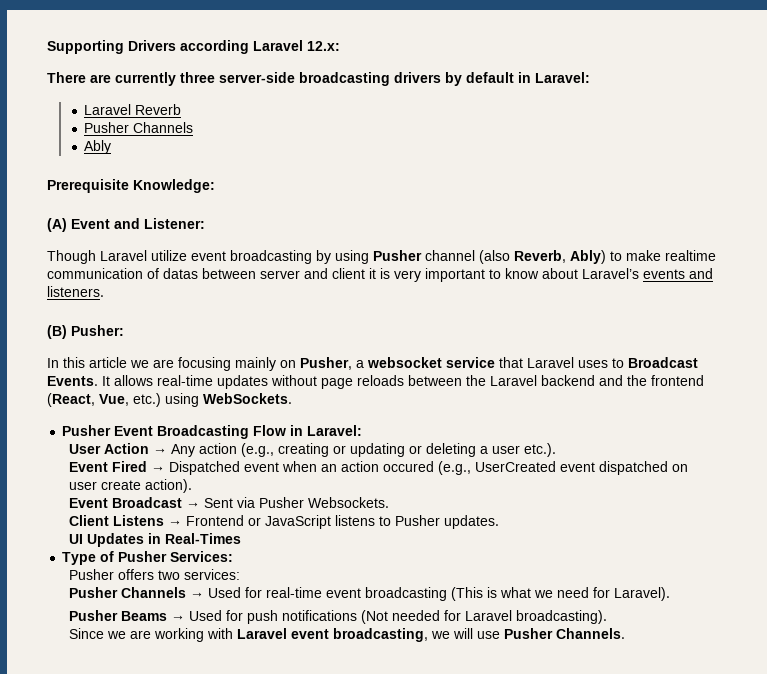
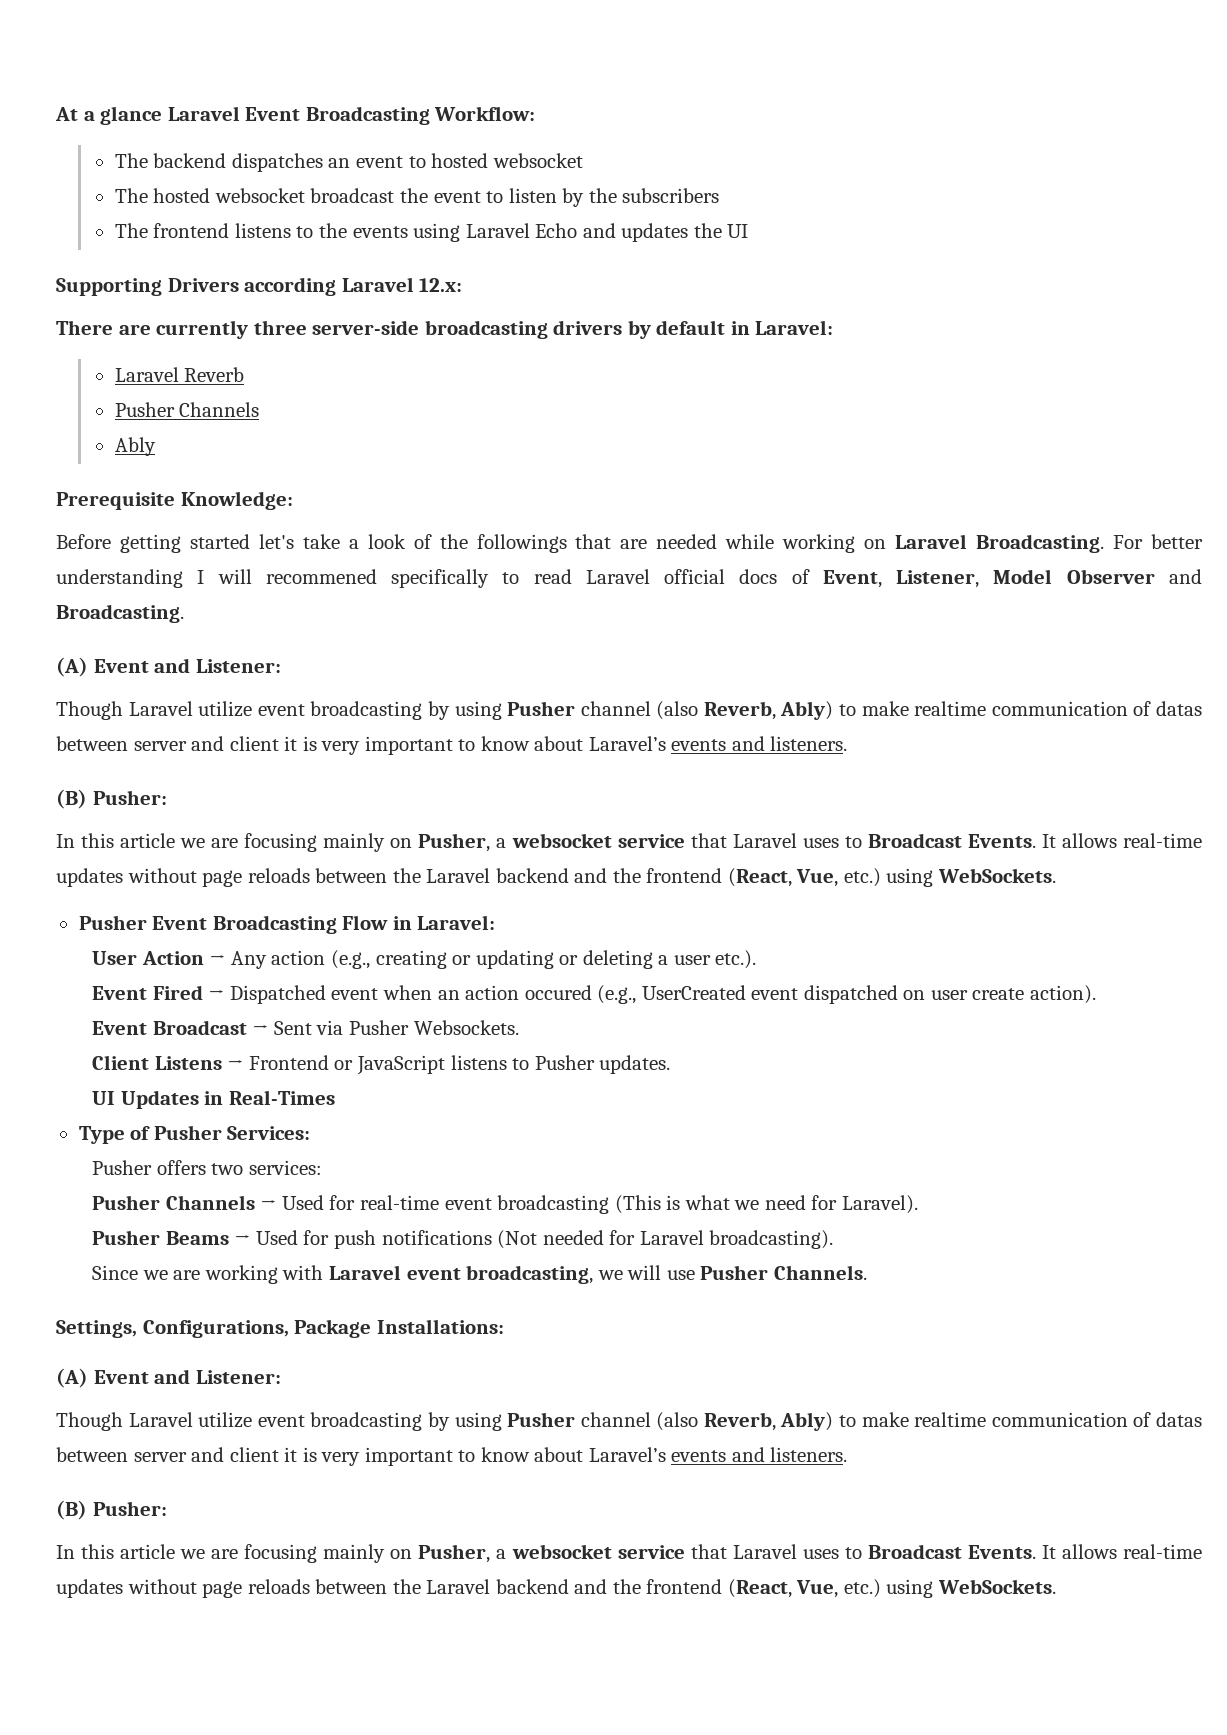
+ At a glance Laravel Event Broadcasting Workflow:
+ The backend dispatches an event to hosted websocket
+ The hosted websocket broadcast the event to listen by the subscribers
+ The frontend listens to the events using Laravel Echo and updates the UI
+ Before getting started let's take a look of the followings that are needed while working on Laravel Broadcasting. For better understanding I will recommened specifically to read Laravel official docs of Event, Listener, Model Observer and Broadcasting.
+ Settings, Configurations, Package Installations:
+ (A) Event and Listener:
+ Though Laravel utilize event broadcasting by using Pusher channel (also Reverb, Ably) to make realtime communication of datas between server and client it is very important to know about Laravel’s events and listeners.
+ (B) Pusher:
+ In this article we are focusing mainly on Pusher, a websocket service that Laravel uses to Broadcast Events. It allows real-time updates without page reloads between the Laravel backend and the frontend (React, Vue, etc.) using WebSockets.

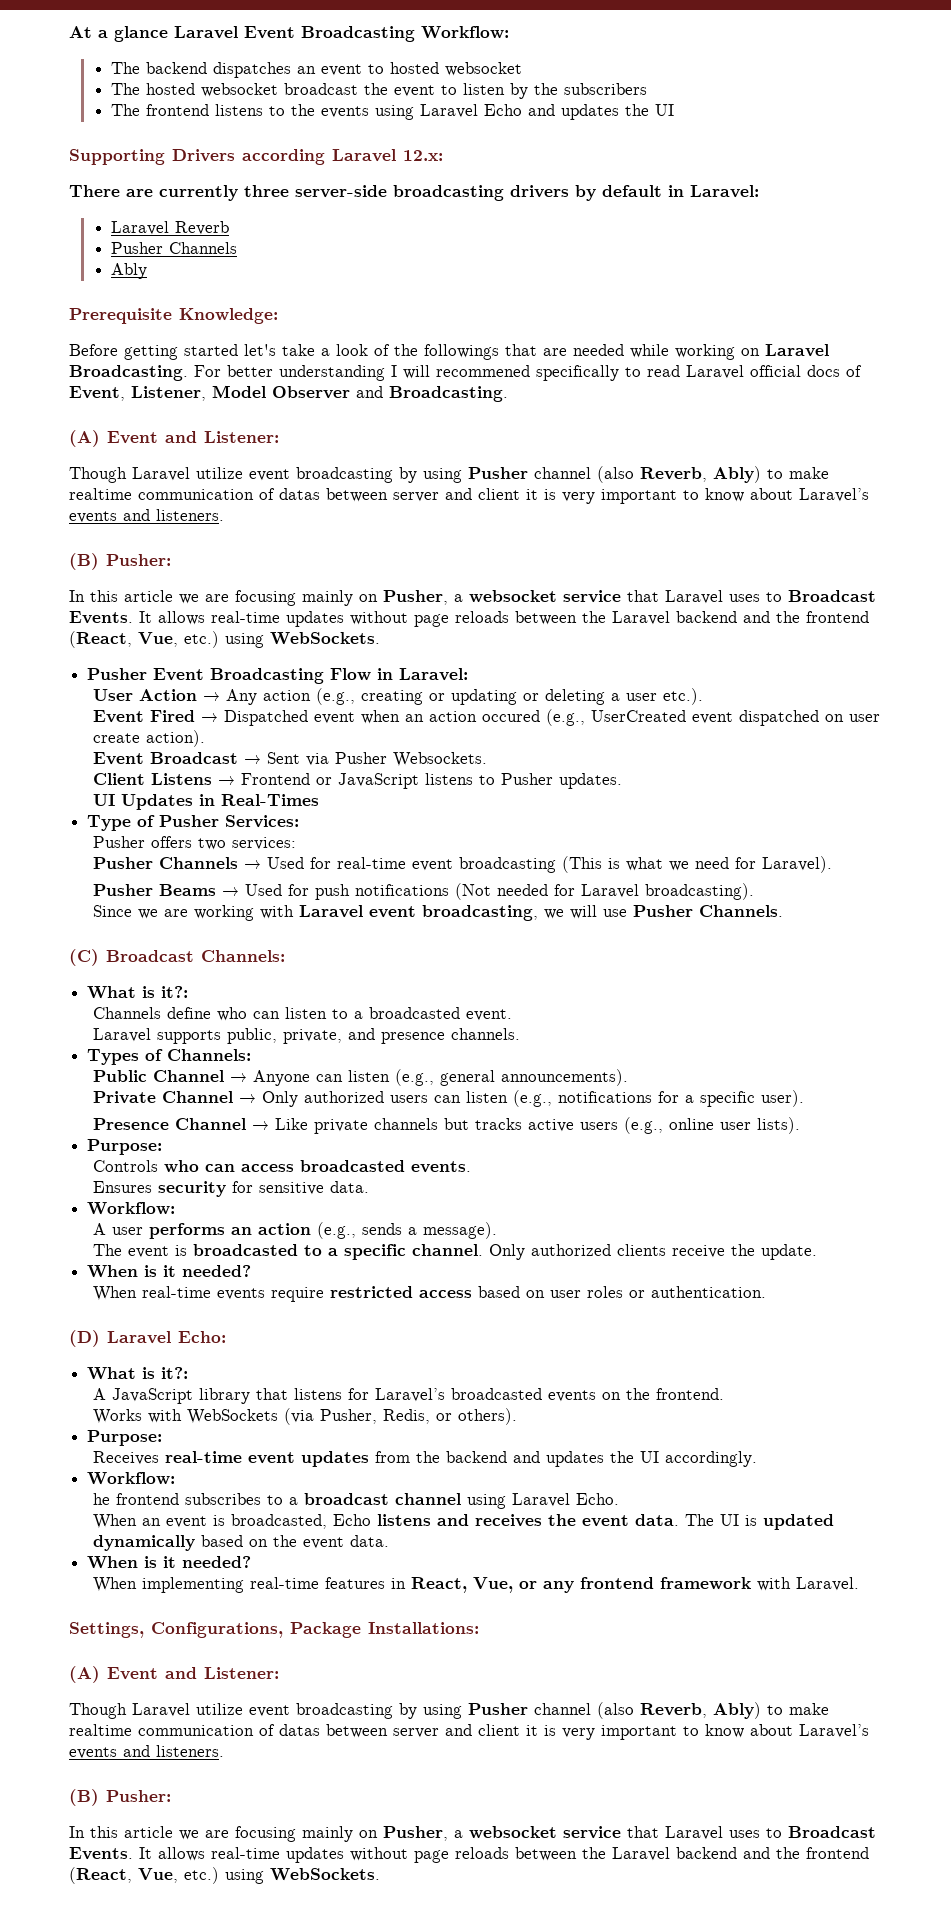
+ (C) Broadcast Channels:
+ What is it?:
+ Channels define who can listen to a broadcasted event.
+ Laravel supports public, private, and presence channels.
+ Types of Channels:
+ Public Channel → Anyone can listen (e.g., general announcements).
+ Private Channel → Only authorized users can listen (e.g., notifications for a specific user).
+ Presence Channel → Like private channels but tracks active users (e.g., online user lists).
+ Purpose:
+ Controls who can access broadcasted events.
+ Ensures security for sensitive data.
+ Workflow:
+ A user performs an action (e.g., sends a message).
+ The event is broadcasted to a specific channel. Only authorized clients receive the update.
+ When is it needed?
+ When real-time events require restricted access based on user roles or authentication.
+ (D) Laravel Echo:
+ What is it?:
+ A JavaScript library that listens for Laravel’s broadcasted events on the frontend.
+ Works with WebSockets (via Pusher, Redis, or others).
+ Purpose:
+ Receives real-time event updates from the backend and updates the UI accordingly.
+ Workflow:
+ he frontend subscribes to a broadcast channel using Laravel Echo.
+ When an event is broadcasted, Echo listens and receives the event data. The UI is updated dynamically based on the event data.
+ When is it needed?
+ When implementing real-time features in React, Vue, or any frontend framework with Laravel.

